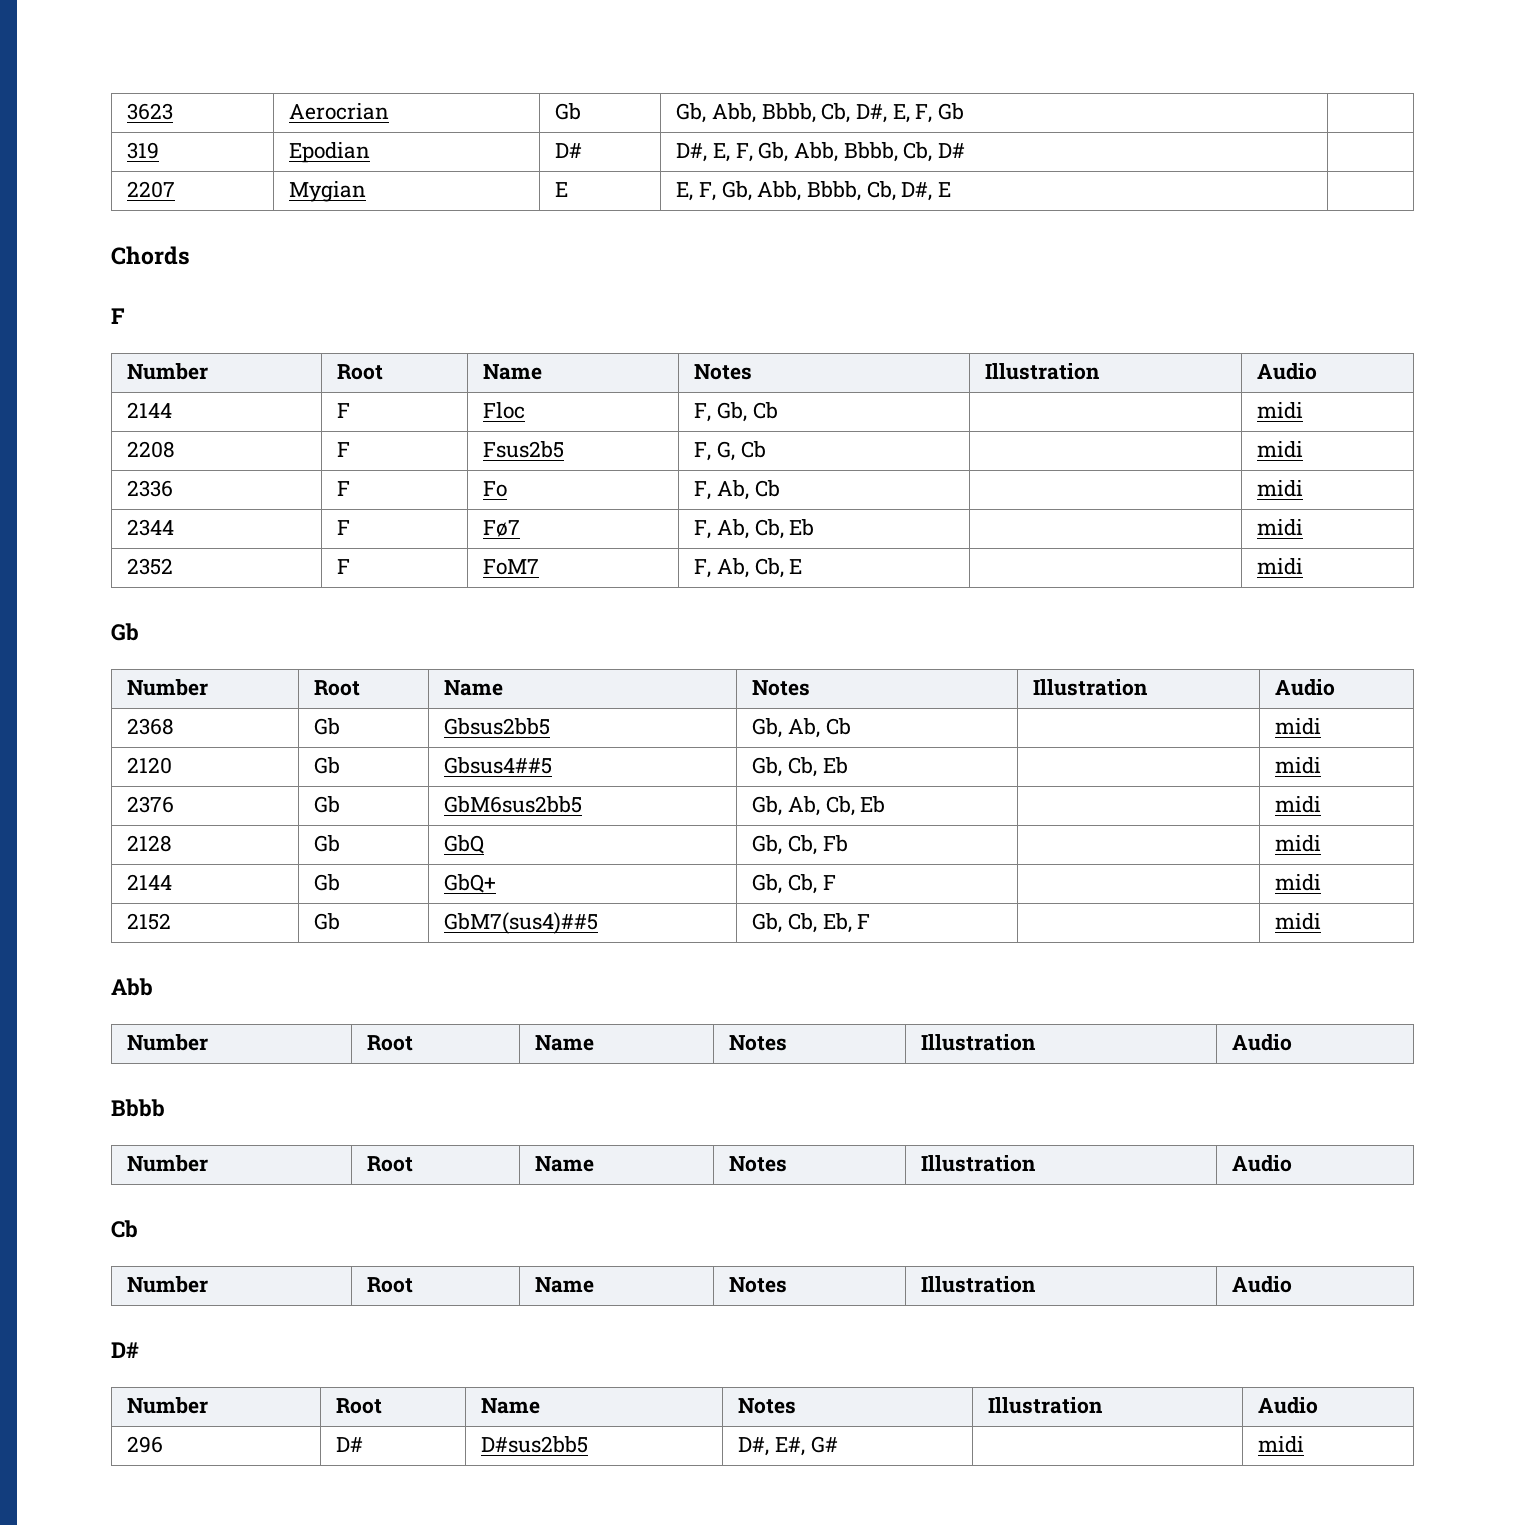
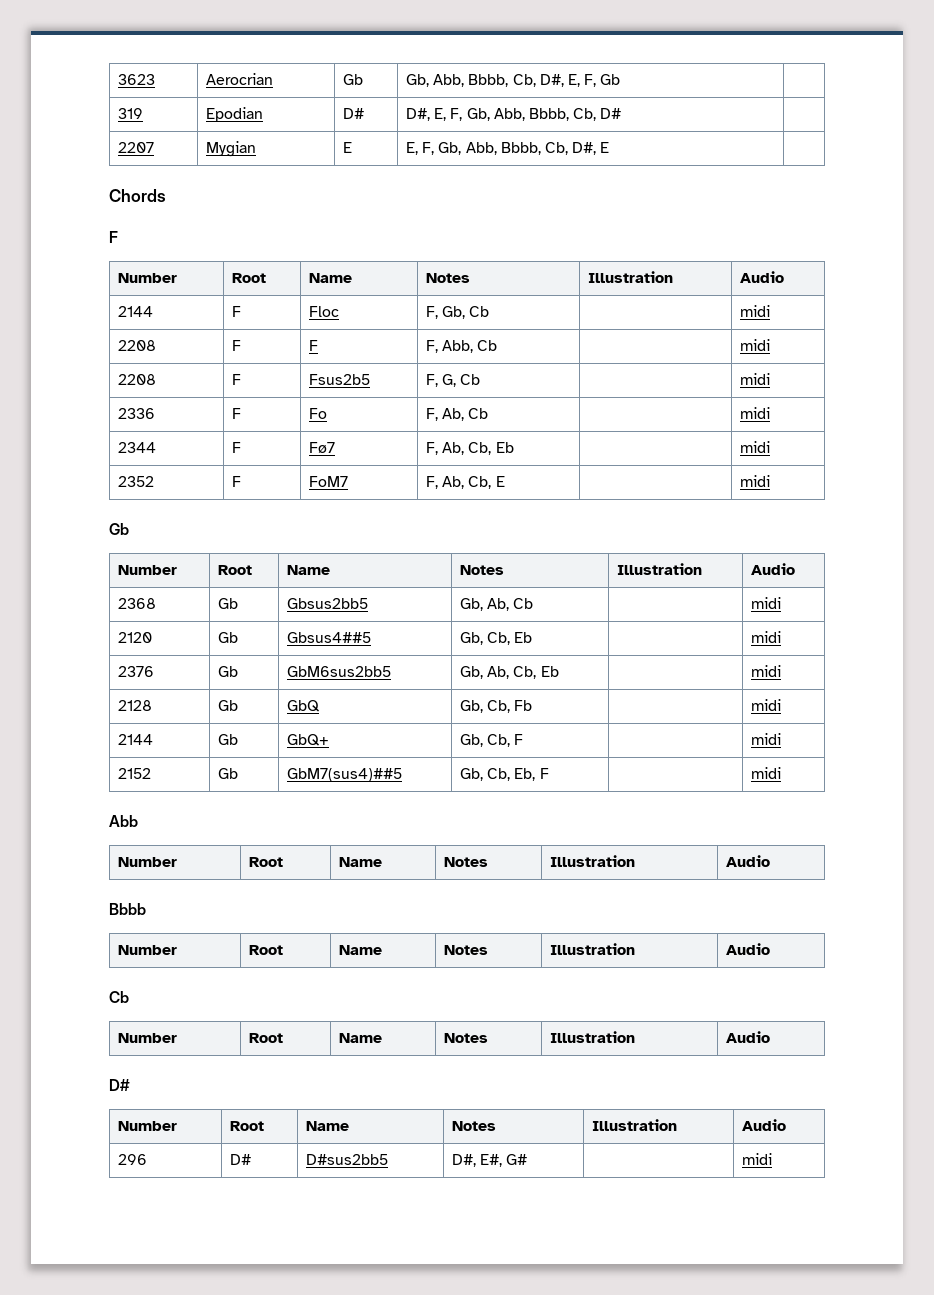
+ 2208 | F | F | F, Abb, Cb | | midi

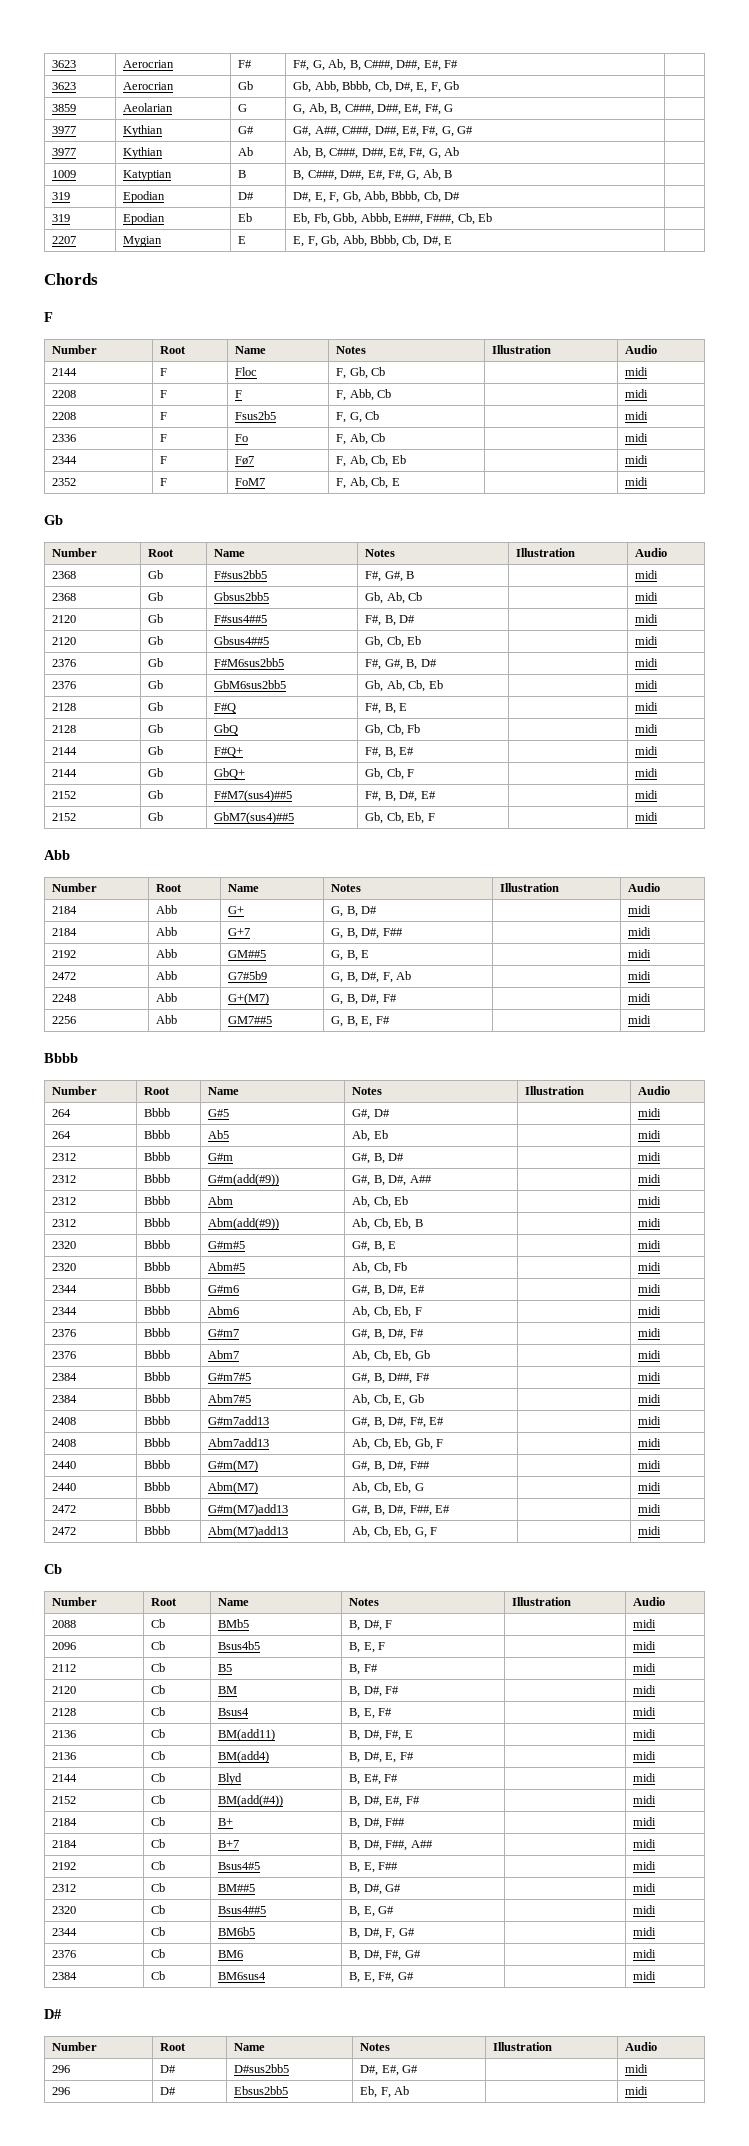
+ 3623 | Aerocrian | F# | F#, G, Ab, B, C###, D##, E#, F# |
+ 3859 | Aeolarian | G | G, Ab, B, C###, D##, E#, F#, G |
+ 3977 | Kythian | G# | G#, A##, C###, D##, E#, F#, G, G# |
+ 3977 | Kythian | Ab | Ab, B, C###, D##, E#, F#, G, Ab |
+ 1009 | Katyptian | B | B, C###, D##, E#, F#, G, Ab, B |
+ 319 | Epodian | Eb | Eb, Fb, Gbb, Abbb, E###, F###, Cb, Eb |
+ 2368 | Gb | F#sus2bb5 | F#, G#, B | | midi
+ 2120 | Gb | F#sus4##5 | F#, B, D# | | midi
+ 2376 | Gb | F#M6sus2bb5 | F#, G#, B, D# | | midi
+ 2128 | Gb | F#Q | F#, B, E | | midi
+ 2144 | Gb | F#Q+ | F#, B, E# | | midi
+ 2152 | Gb | F#M7(sus4)##5 | F#, B, D#, E# | | midi
+ 2184 | Abb | G+ | G, B, D# | | midi
+ 2184 | Abb | G+7 | G, B, D#, F## | | midi
+ 2192 | Abb | GM##5 | G, B, E | | midi
+ 2472 | Abb | G7#5b9 | G, B, D#, F, Ab | | midi
+ 2248 | Abb | G+(M7) | G, B, D#, F# | | midi
+ 2256 | Abb | GM7##5 | G, B, E, F# | | midi
+ 264 | Bbbb | G#5 | G#, D# | | midi
+ 264 | Bbbb | Ab5 | Ab, Eb | | midi
+ 2312 | Bbbb | G#m | G#, B, D# | | midi
+ 2312 | Bbbb | G#m(add(#9)) | G#, B, D#, A## | | midi
+ 2312 | Bbbb | Abm | Ab, Cb, Eb | | midi
+ 2312 | Bbbb | Abm(add(#9)) | Ab, Cb, Eb, B | | midi
+ 2320 | Bbbb | G#m#5 | G#, B, E | | midi
+ 2320 | Bbbb | Abm#5 | Ab, Cb, Fb | | midi
+ 2344 | Bbbb | G#m6 | G#, B, D#, E# | | midi
+ 2344 | Bbbb | Abm6 | Ab, Cb, Eb, F | | midi
+ 2376 | Bbbb | G#m7 | G#, B, D#, F# | | midi
+ 2376 | Bbbb | Abm7 | Ab, Cb, Eb, Gb | | midi
+ 2384 | Bbbb | G#m7#5 | G#, B, D##, F# | | midi
+ 2384 | Bbbb | Abm7#5 | Ab, Cb, E, Gb | | midi
+ 2408 | Bbbb | G#m7add13 | G#, B, D#, F#, E# | | midi
+ 2408 | Bbbb | Abm7add13 | Ab, Cb, Eb, Gb, F | | midi
+ 2440 | Bbbb | G#m(M7) | G#, B, D#, F## | | midi
+ 2440 | Bbbb | Abm(M7) | Ab, Cb, Eb, G | | midi
+ 2472 | Bbbb | G#m(M7)add13 | G#, B, D#, F##, E# | | midi
+ 2472 | Bbbb | Abm(M7)add13 | Ab, Cb, Eb, G, F | | midi
+ 2088 | Cb | BMb5 | B, D#, F | | midi
+ 2096 | Cb | Bsus4b5 | B, E, F | | midi
+ 2112 | Cb | B5 | B, F# | | midi
+ 2120 | Cb | BM | B, D#, F# | | midi
+ 2128 | Cb | Bsus4 | B, E, F# | | midi
+ 2136 | Cb | BM(add11) | B, D#, F#, E | | midi
+ 2136 | Cb | BM(add4) | B, D#, E, F# | | midi
+ 2144 | Cb | Blyd | B, E#, F# | | midi
+ 2152 | Cb | BM(add(#4)) | B, D#, E#, F# | | midi
+ 2184 | Cb | B+ | B, D#, F## | | midi
+ 2184 | Cb | B+7 | B, D#, F##, A## | | midi
+ 2192 | Cb | Bsus4#5 | B, E, F## | | midi
+ 2312 | Cb | BM##5 | B, D#, G# | | midi
+ 2320 | Cb | Bsus4##5 | B, E, G# | | midi
+ 2344 | Cb | BM6b5 | B, D#, F, G# | | midi
+ 2376 | Cb | BM6 | B, D#, F#, G# | | midi
+ 2384 | Cb | BM6sus4 | B, E, F#, G# | | midi
+ 296 | D# | Ebsus2bb5 | Eb, F, Ab | | midi

